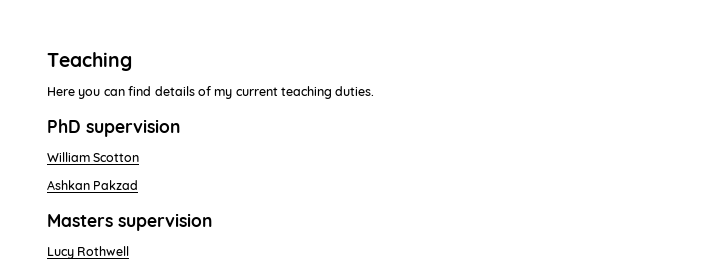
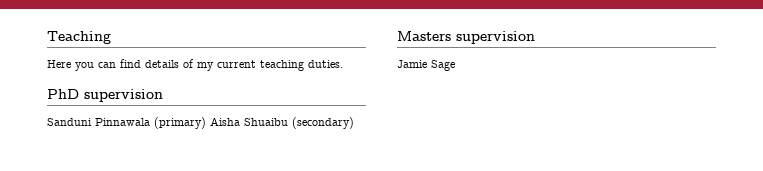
- William Scotton
- Ashkan Pakzad
+ Sanduni Pinnawala (primary) Aisha Shuaibu (secondary)
- Lucy Rothwell
+ Jamie Sage

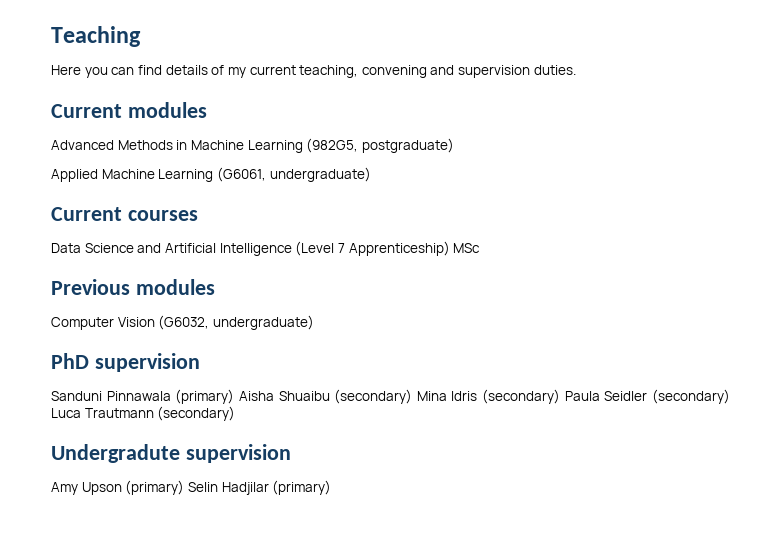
- Here you can find details of my current teaching duties.
+ Here you can find details of my current teaching, convening and supervision duties.
+ Current modules
+ Advanced Methods in Machine Learning (982G5, postgraduate)
+ Applied Machine Learning (G6061, undergraduate)
+ Current courses
+ Data Science and Artificial Intelligence (Level 7 Apprenticeship) MSc
+ Previous modules
+ Computer Vision (G6032, undergraduate)
- Sanduni Pinnawala (primary) Aisha Shuaibu (secondary)
- Masters supervision
- Jamie Sage
+ Sanduni Pinnawala (primary) Aisha Shuaibu (secondary) Mina Idris (secondary) Paula Seidler (secondary) Luca Trautmann (secondary)
+ Undergradute supervision
+ Amy Upson (primary) Selin Hadjilar (primary)

